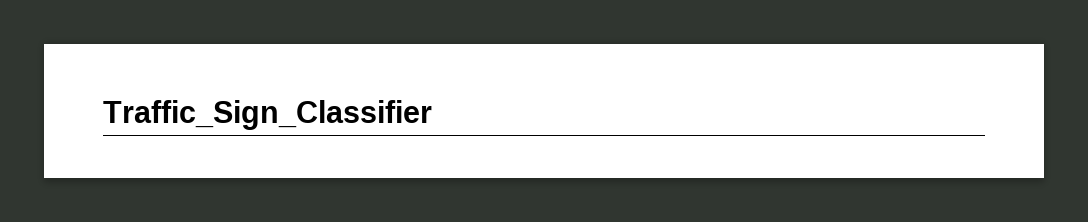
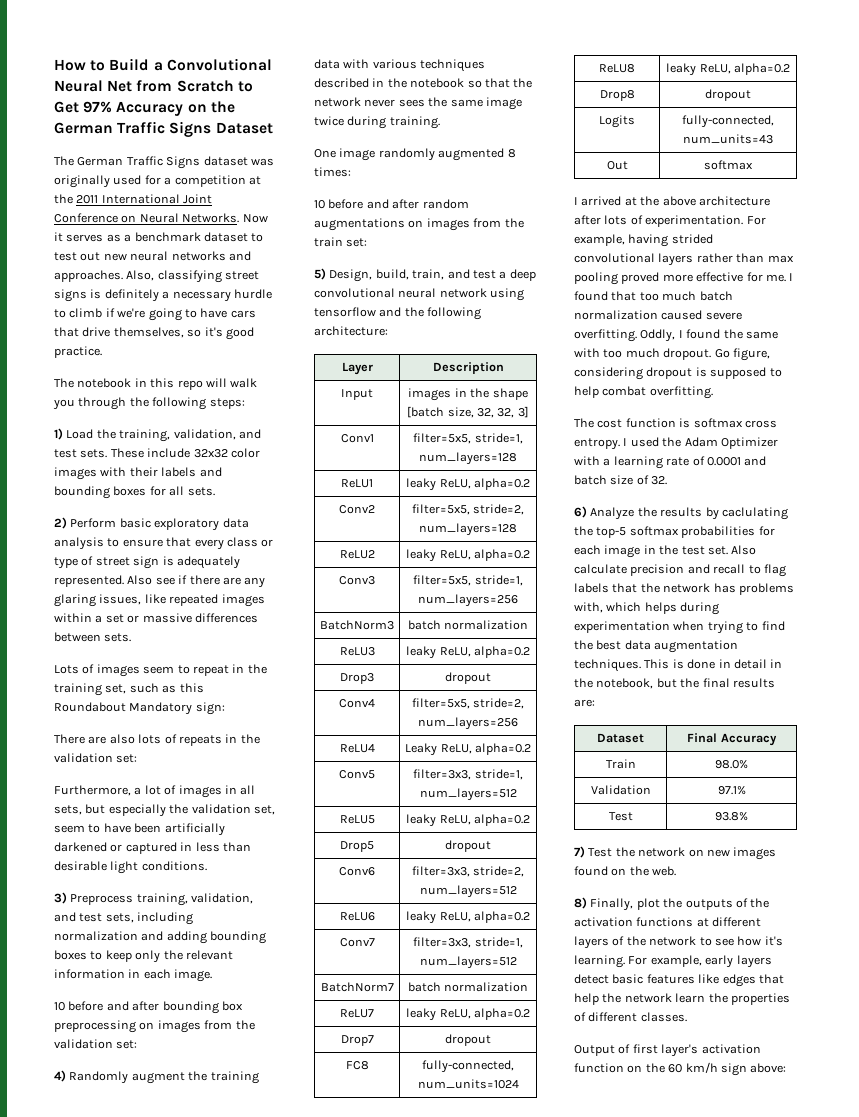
- Traffic_Sign_Classifier
+ How to Build a Convolutional Neural Net from Scratch to Get 97% Accuracy on the German Traffic Signs Dataset
+ The German Traffic Signs dataset was originally used for a competition at the 2011 International Joint Conference on Neural Networks. Now it serves as a benchmark dataset to test out new neural networks and approaches. Also, classifying street signs is definitely a necessary hurdle to climb if we're going to have cars that drive themselves, so it's good practice.
+ The notebook in this repo will walk you through the following steps:
+ 1) Load the training, validation, and test sets. These include 32x32 color images with their labels and bounding boxes for all sets.
+ 2) Perform basic exploratory data analysis to ensure that every class or type of street sign is adequately represented. Also see if there are any glaring issues, like repeated images within a set or massive differences between sets.
+ Lots of images seem to repeat in the training set, such as this Roundabout Mandatory sign:
+ There are also lots of repeats in the validation set:
+ Furthermore, a lot of images in all sets, but especially the validation set, seem to have been artificially darkened or captured in less than desirable light conditions.
+ 3) Preprocess training, validation, and test sets, including normalization and adding bounding boxes to keep only the relevant information in each image.
+ 10 before and after bounding box preprocessing on images from the validation set:
+ 4) Randomly augment the training data with various techniques described in the notebook so that the network never sees the same image twice during training.
+ One image randomly augmented 8 times:
+ 10 before and after random augmentations on images from the train set:
+ 5) Design, build, train, and test a deep convolutional neural network using tensorflow and the following architecture:
+ Layer | Description
+ Input | images in the shape [batch size, 32, 32, 3]
+ Conv1 | filter=5x5, stride=1, num_layers=128
+ ReLU1 | leaky ReLU, alpha=0.2
+ Conv2 | filter=5x5, stride=2, num_layers=128
+ ReLU2 | leaky ReLU, alpha=0.2
+ Conv3 | filter=5x5, stride=1, num_layers=256
+ BatchNorm3 | batch normalization
+ ReLU3 | leaky ReLU, alpha=0.2
+ Drop3 | dropout
+ Conv4 | filter=5x5, stride=2, num_layers=256
+ ReLU4 | Leaky ReLU, alpha=0.2
+ Conv5 | filter=3x3, stride=1, num_layers=512
+ ReLU5 | leaky ReLU, alpha=0.2
+ Drop5 | dropout
+ Conv6 | filter=3x3, stride=2, num_layers=512
+ ReLU6 | leaky ReLU, alpha=0.2
+ Conv7 | filter=3x3, stride=1, num_layers=512
+ BatchNorm7 | batch normalization
+ ReLU7 | leaky ReLU, alpha=0.2
+ Drop7 | dropout
+ FC8 | fully-connected, num_units=1024
+ ReLU8 | leaky ReLU, alpha=0.2
+ Drop8 | dropout
+ Logits | fully-connected, num_units=43
+ Out | softmax
+ I arrived at the above architecture after lots of experimentation. For example, having strided convolutional layers rather than max pooling proved more effective for me. I found that too much batch normalization caused severe overfitting. Oddly, I found the same with too much dropout. Go figure, considering dropout is supposed to help combat overfitting.
+ The cost function is softmax cross entropy. I used the Adam Optimizer with a learning rate of 0.0001 and batch size of 32.
+ 6) Analyze the results by caclulating the top-5 softmax probabilities for each image in the test set. Also calculate precision and recall to flag labels that the network has problems with, which helps during experimentation when trying to find the best data augmentation techniques. This is done in detail in the notebook, but the final results are:
+ Dataset | Final Accuracy
+ Train | 98.0%
+ Validation | 97.1%
+ Test | 93.8%
+ 7) Test the network on new images found on the web.
+ 8) Finally, plot the outputs of the activation functions at different layers of the network to see how it's learning. For example, early layers detect basic features like edges that help the network learn the properties of different classes.
+ Output of first layer's activation function on the 60 km/h sign above:

